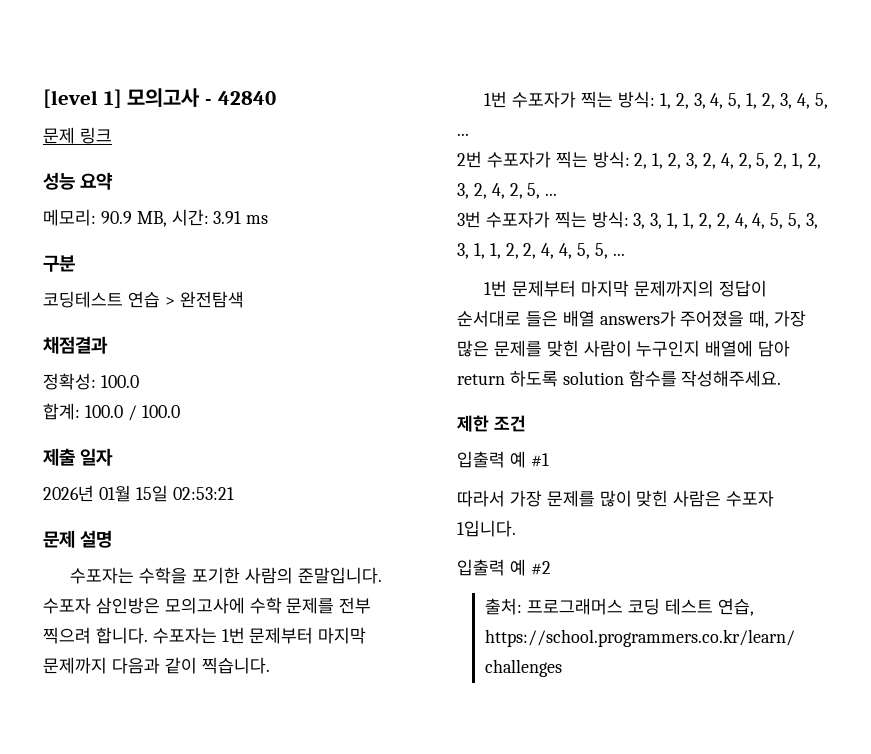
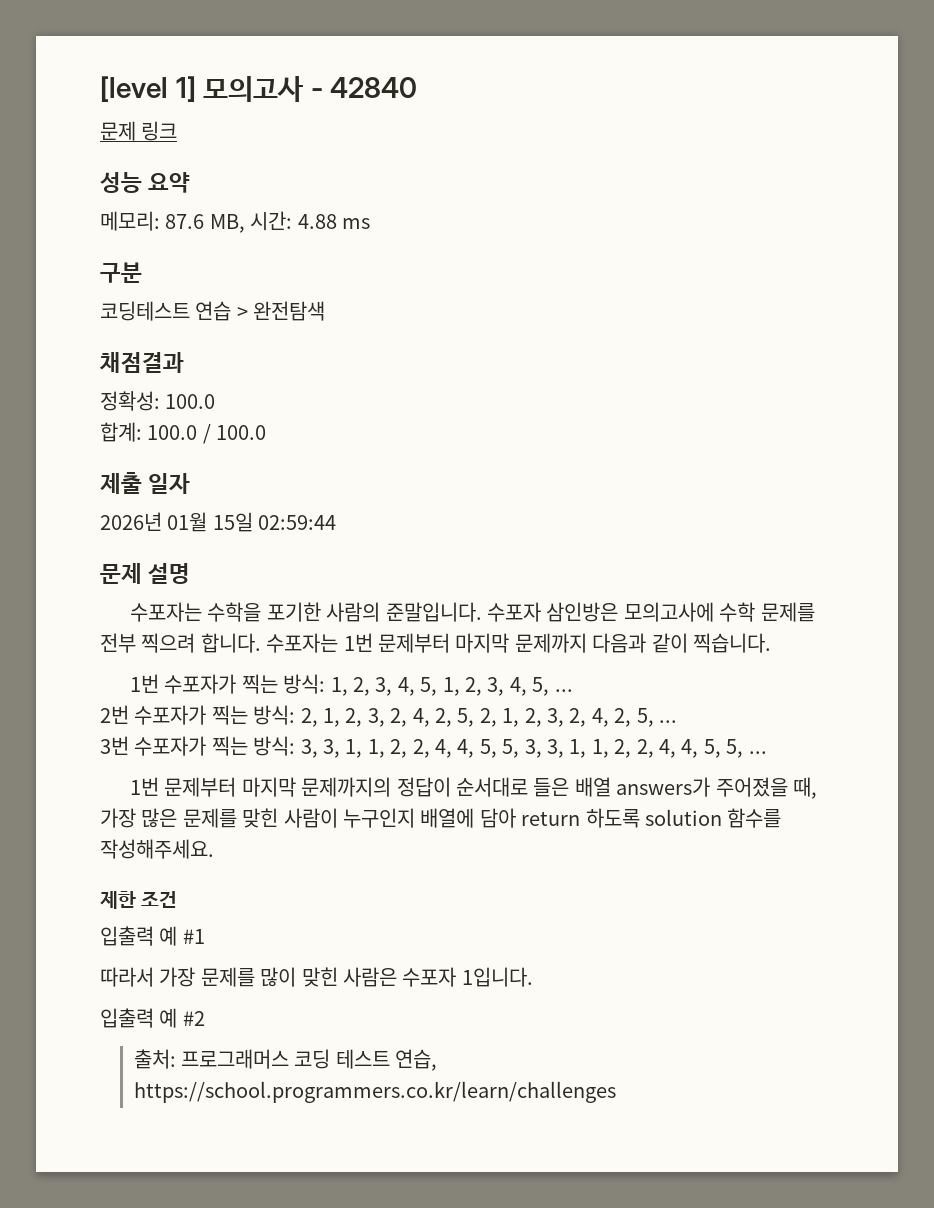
- 메모리: 90.9 MB, 시간: 3.91 ms
+ 메모리: 87.6 MB, 시간: 4.88 ms
- 2026년 01월 15일 02:53:21
+ 2026년 01월 15일 02:59:44

